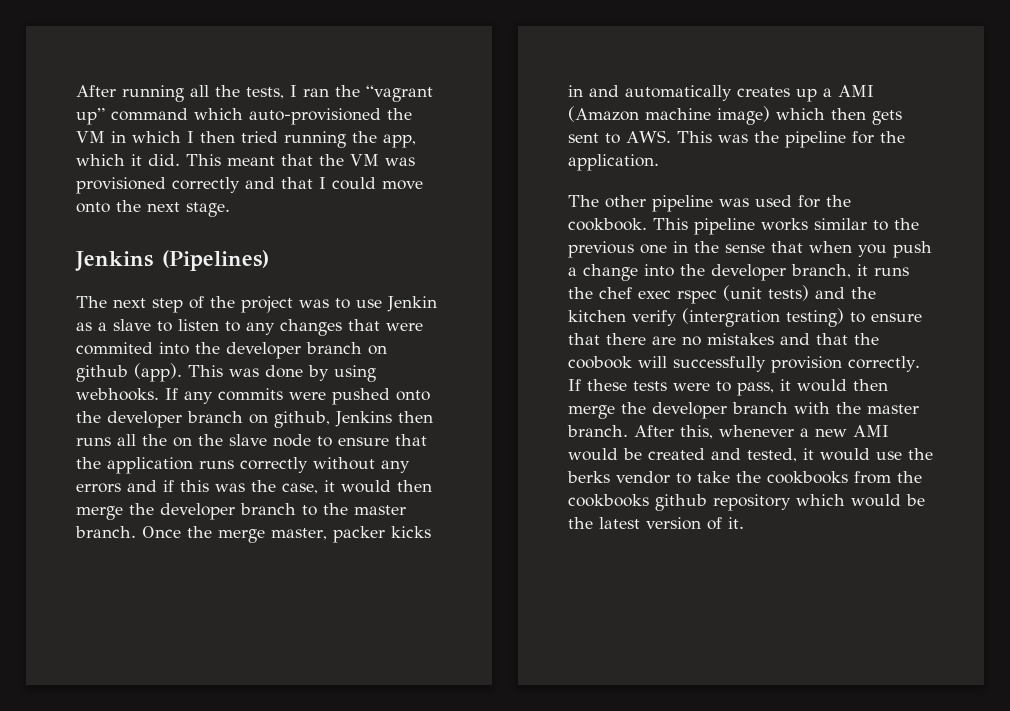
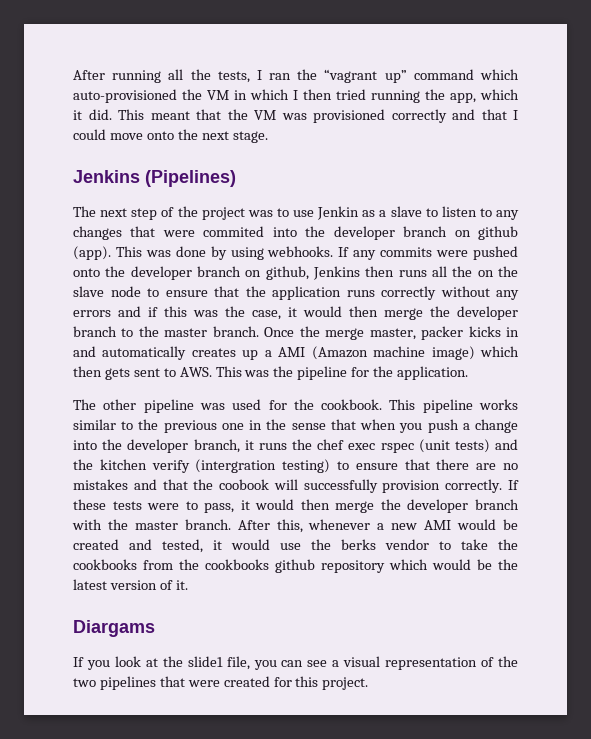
+ Diargams
+ If you look at the slide1 file, you can see a visual representation of the two pipelines that were created for this project.

